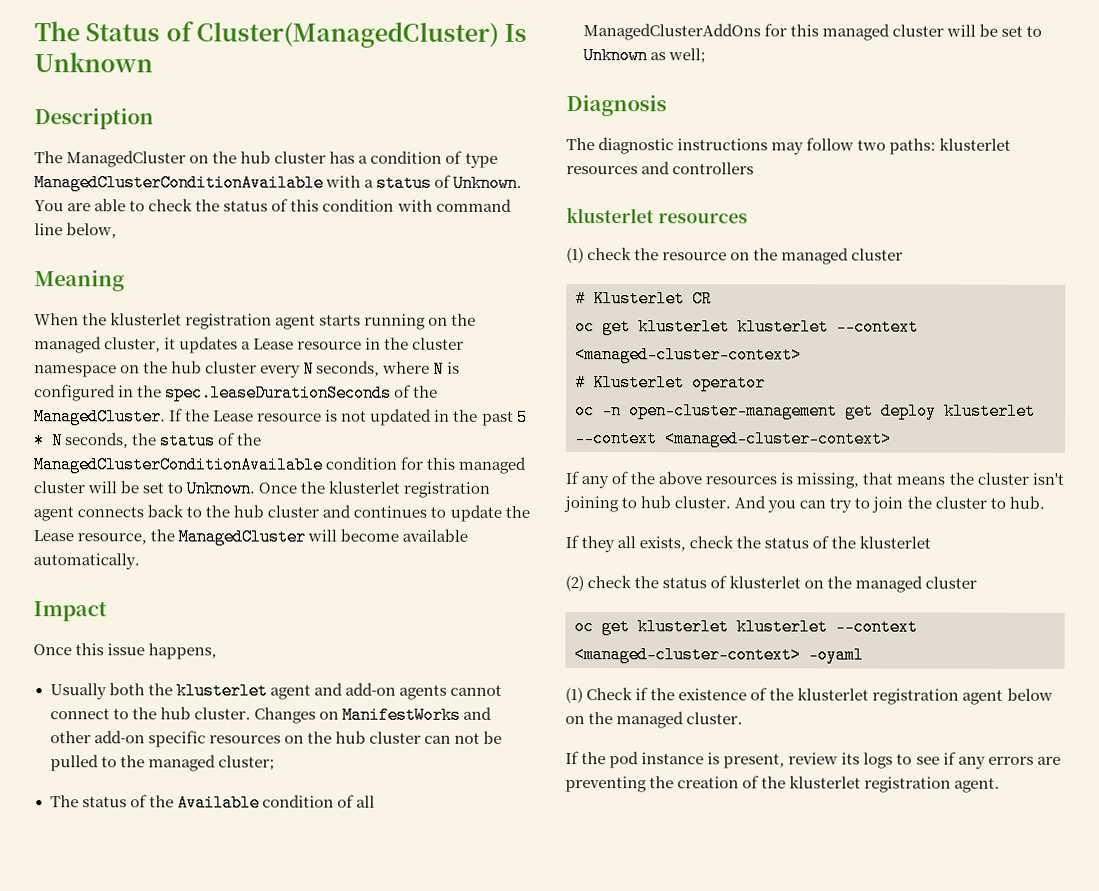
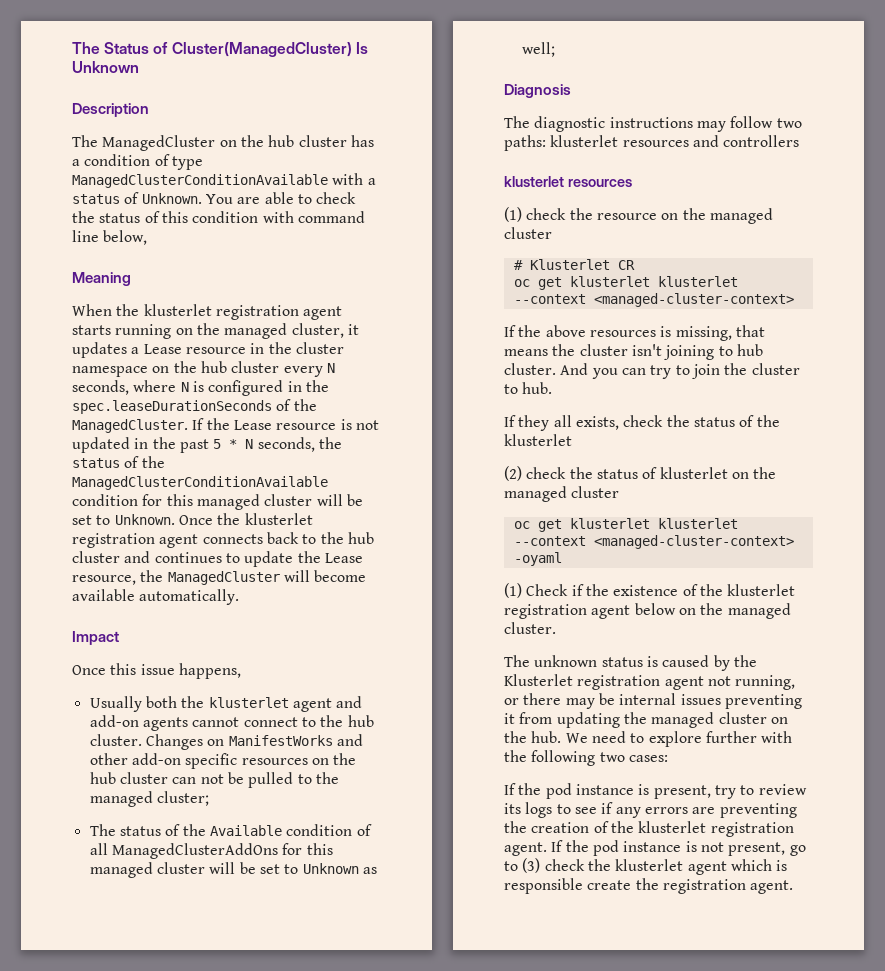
- # Klusterlet operator
- oc -n open-cluster-management get deploy klusterlet --context <managed-cluster-context>
- If any of the above resources is missing, that means the cluster isn't joining to hub cluster.
+ If the above resources is missing, that means the cluster isn't joining to hub cluster.
+ The unknown status is caused by the Klusterlet registration agent not running, or there may be internal issues preventing it from updating the managed cluster on the hub. We need to explore further with the following two cases:
- If the pod instance is present, review its logs to see if any errors are preventing the creation of the klusterlet registration agent.
+ If the pod instance is present, try to review its logs to see if any errors are preventing the creation of the klusterlet registration agent.
+ If the pod instance is not present, go to (3) check the klusterlet agent which is responsible create the registration agent.

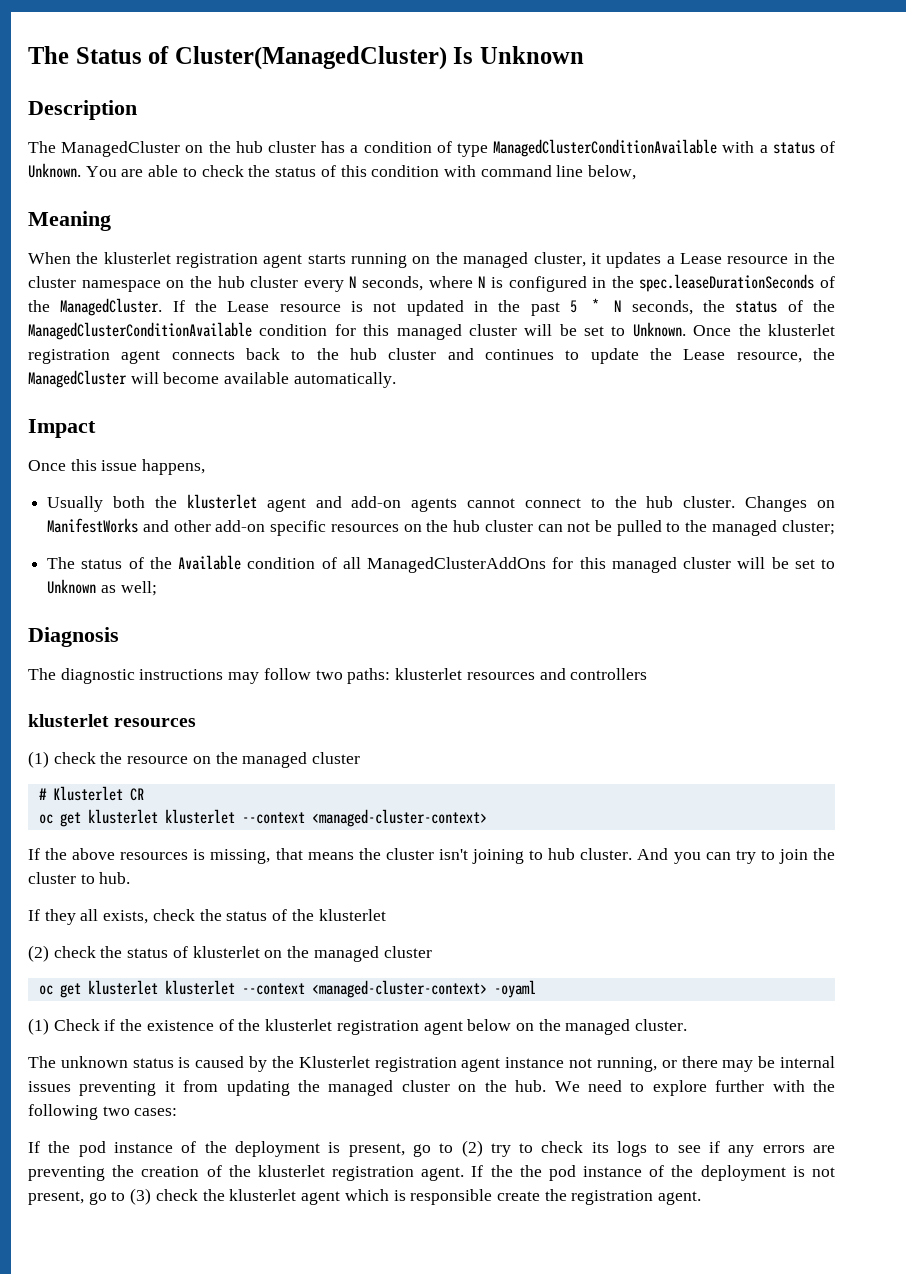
- The unknown status is caused by the Klusterlet registration agent not running, or there may be internal issues preventing it from updating the managed cluster on the hub.
+ The unknown status is caused by the Klusterlet registration agent instance not running, or there may be internal issues preventing it from updating the managed cluster on the hub.
- If the pod instance is present, try to review its logs to see if any errors are preventing the creation of the klusterlet registration agent.
+ If the pod instance of the deployment is present, go to (2) try to check its logs to see if any errors are preventing the creation of the klusterlet registration agent.
- If the pod instance is not present, go to (3) check the klusterlet agent which is responsible create the registration agent.
+ If the the pod instance of the deployment is not present, go to (3) check the klusterlet agent which is responsible create the registration agent.

